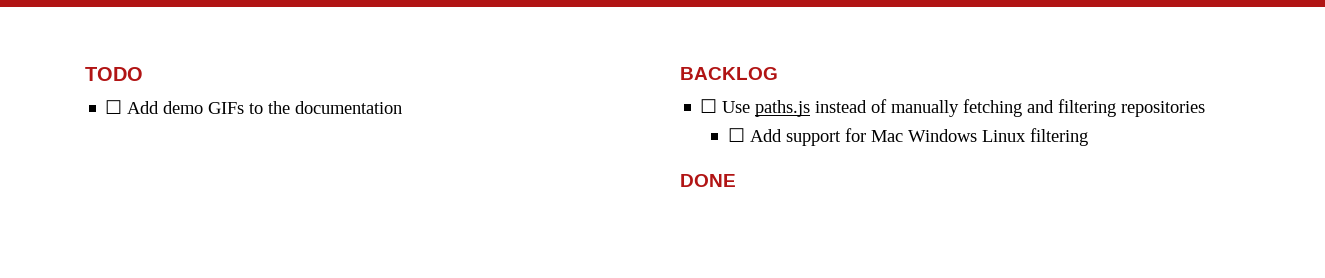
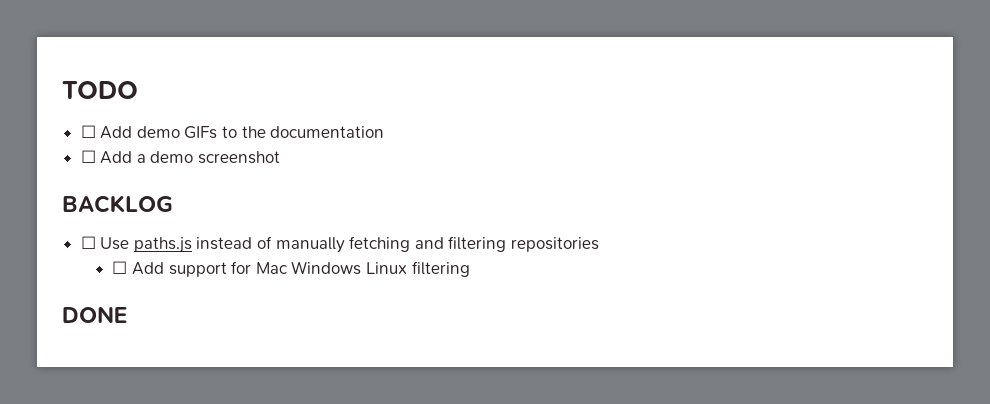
+ ☐ Add a demo screenshot

